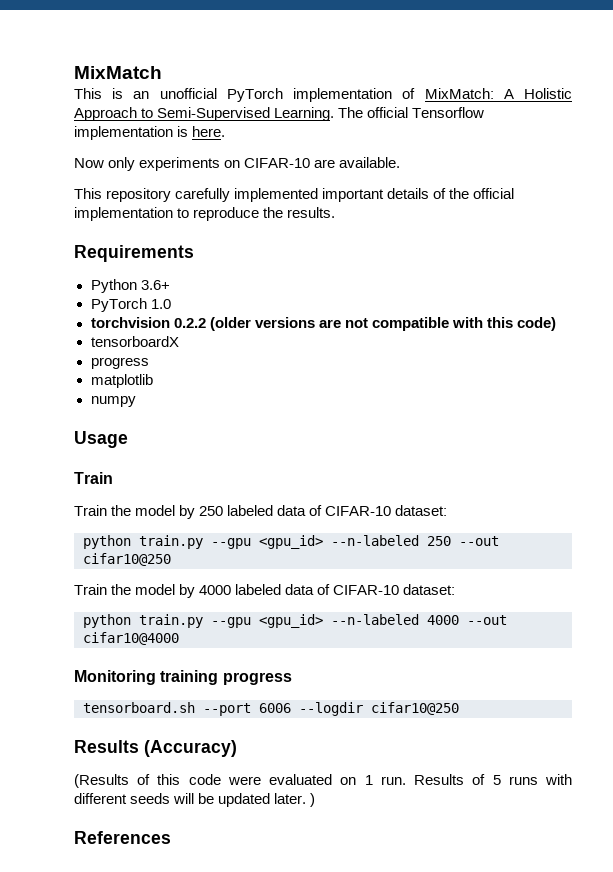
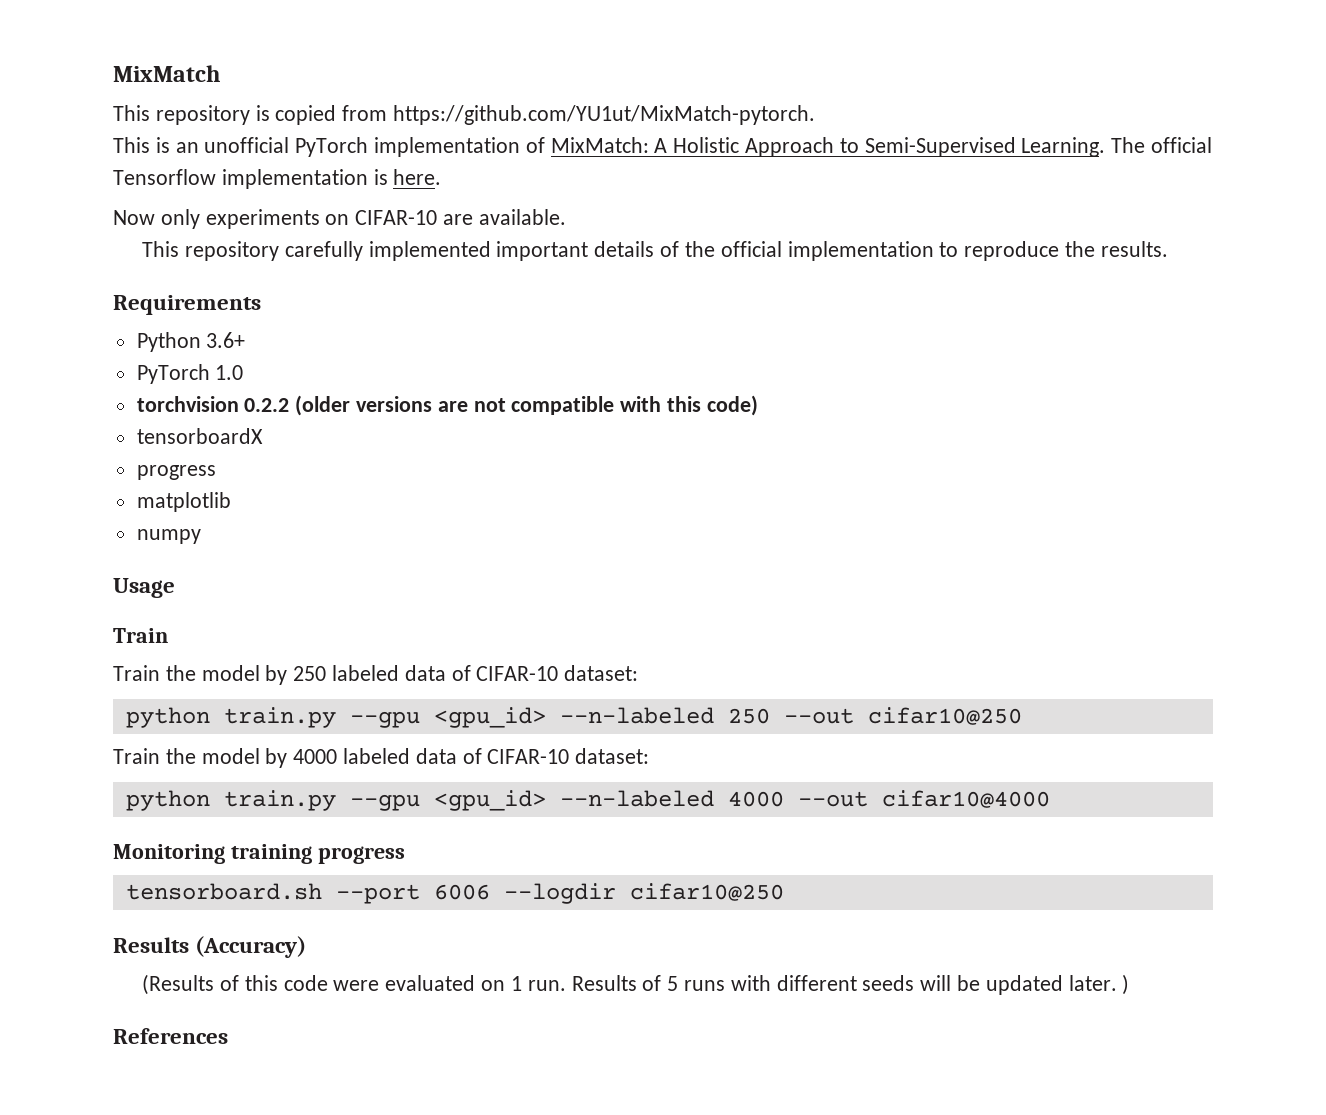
+ This repository is copied from https://github.com/YU1ut/MixMatch-pytorch.

